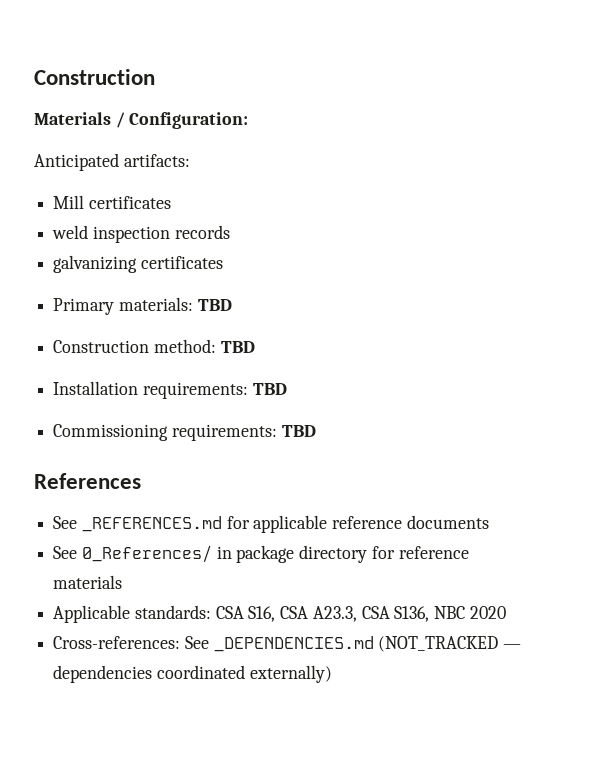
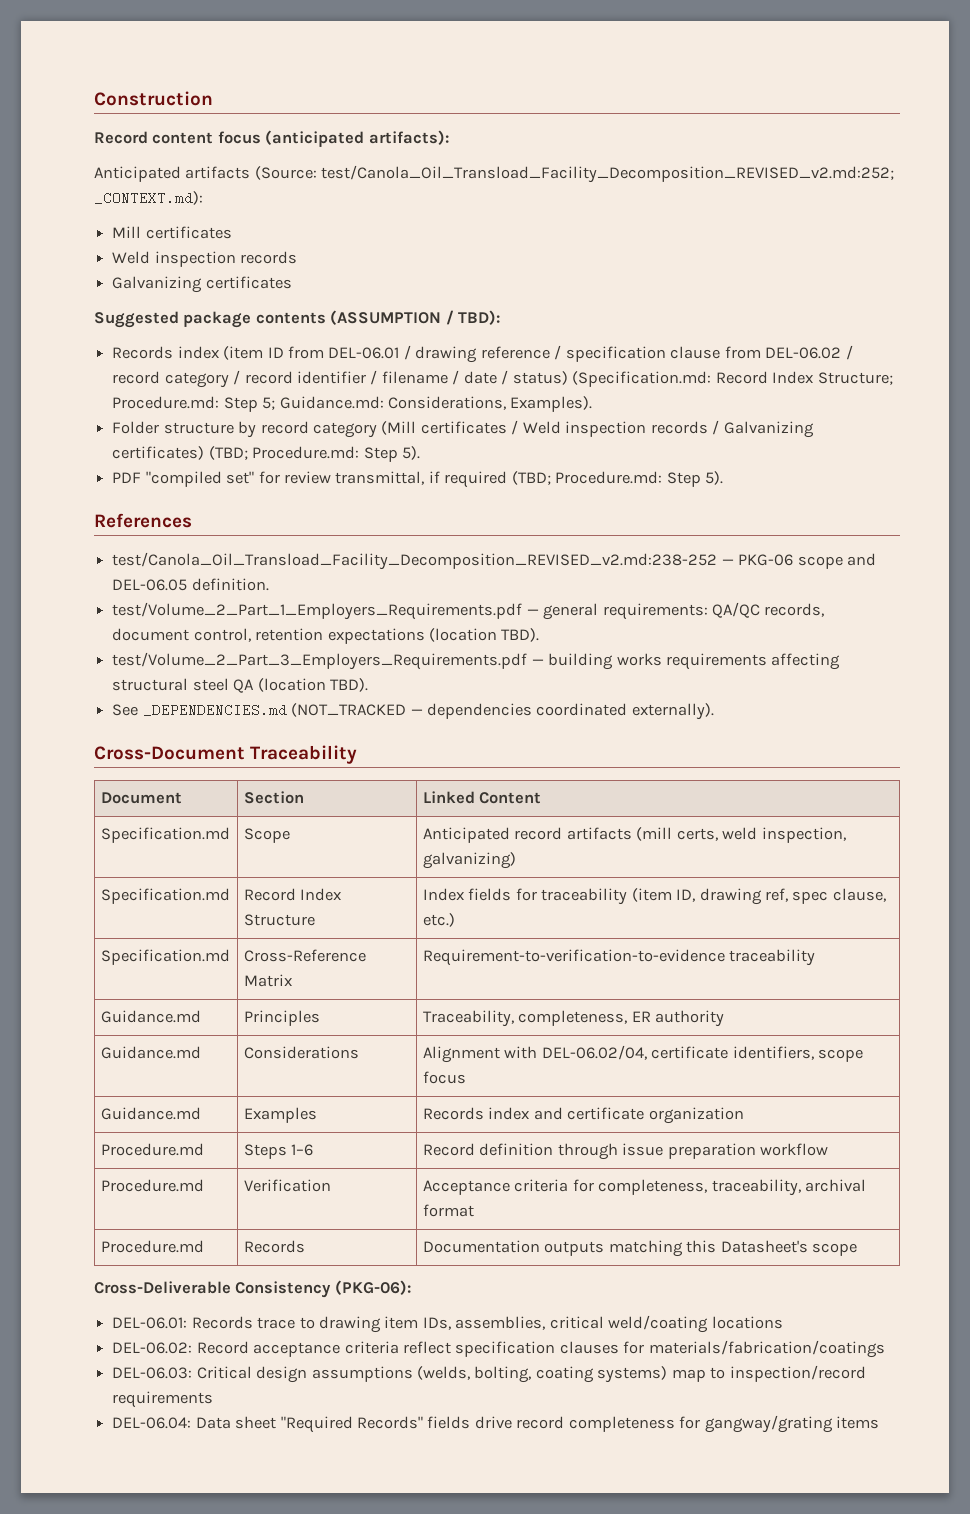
- Materials / Configuration:
- Anticipated artifacts:
+ Record content focus (anticipated artifacts):
+ Anticipated artifacts (Source: test/Canola_Oil_Transload_Facility_Decomposition_REVISED_v2.md:252; _CONTEXT.md):
  Mill certificates
- weld inspection records
+ Weld inspection records
- galvanizing certificates
- Primary materials: TBD
- Construction method: TBD
- Installation requirements: TBD
- Commissioning requirements: TBD
+ Galvanizing certificates
+ Suggested package contents (ASSUMPTION / TBD):
+ Records index (item ID from DEL-06.01 / drawing reference / specification clause from DEL-06.02 / record category / record identifier / filename / date / status) (Specification.md: Record Index Structure; Procedure.md: Step 5; Guidance.md: Considerations, Examples).
+ Folder structure by record category (Mill certificates / Weld inspection records / Galvanizing certificates) (TBD; Procedure.md: Step 5).
+ PDF "compiled set" for review transmittal, if required (TBD; Procedure.md: Step 5).
  References
- See _REFERENCES.md for applicable reference documents
- See 0_References/ in package directory for reference materials
- Applicable standards: CSA S16, CSA A23.3, CSA S136, NBC 2020
- Cross-references: See _DEPENDENCIES.md (NOT_TRACKED — dependencies coordinated externally)
+ test/Canola_Oil_Transload_Facility_Decomposition_REVISED_v2.md:238-252 — PKG-06 scope and DEL-06.05 definition.
+ test/Volume_2_Part_1_Employers_Requirements.pdf — general requirements: QA/QC records, document control, retention expectations (location TBD).
+ test/Volume_2_Part_3_Employers_Requirements.pdf — building works requirements affecting structural steel QA (location TBD).
+ See _DEPENDENCIES.md (NOT_TRACKED — dependencies coordinated externally).
+ Cross-Document Traceability
+ Document | Section | Linked Content
+ Specification.md | Scope | Anticipated record artifacts (mill certs, weld inspection, galvanizing)
+ Specification.md | Record Index Structure | Index fields for traceability (item ID, drawing ref, spec clause, etc.)
+ Specification.md | Cross-Reference Matrix | Requirement-to-verification-to-evidence traceability
+ Guidance.md | Principles | Traceability, completeness, ER authority
+ Guidance.md | Considerations | Alignment with DEL-06.02/04, certificate identifiers, scope focus
+ Guidance.md | Examples | Records index and certificate organization
+ Procedure.md | Steps 1–6 | Record definition through issue preparation workflow
+ Procedure.md | Verification | Acceptance criteria for completeness, traceability, archival format
+ Procedure.md | Records | Documentation outputs matching this Datasheet's scope
+ Cross-Deliverable Consistency (PKG-06):
+ DEL-06.01: Records trace to drawing item IDs, assemblies, critical weld/coating locations
+ DEL-06.02: Record acceptance criteria reflect specification clauses for materials/fabrication/coatings
+ DEL-06.03: Critical design assumptions (welds, bolting, coating systems) map to inspection/record requirements
+ DEL-06.04: Data sheet "Required Records" fields drive record completeness for gangway/grating items

